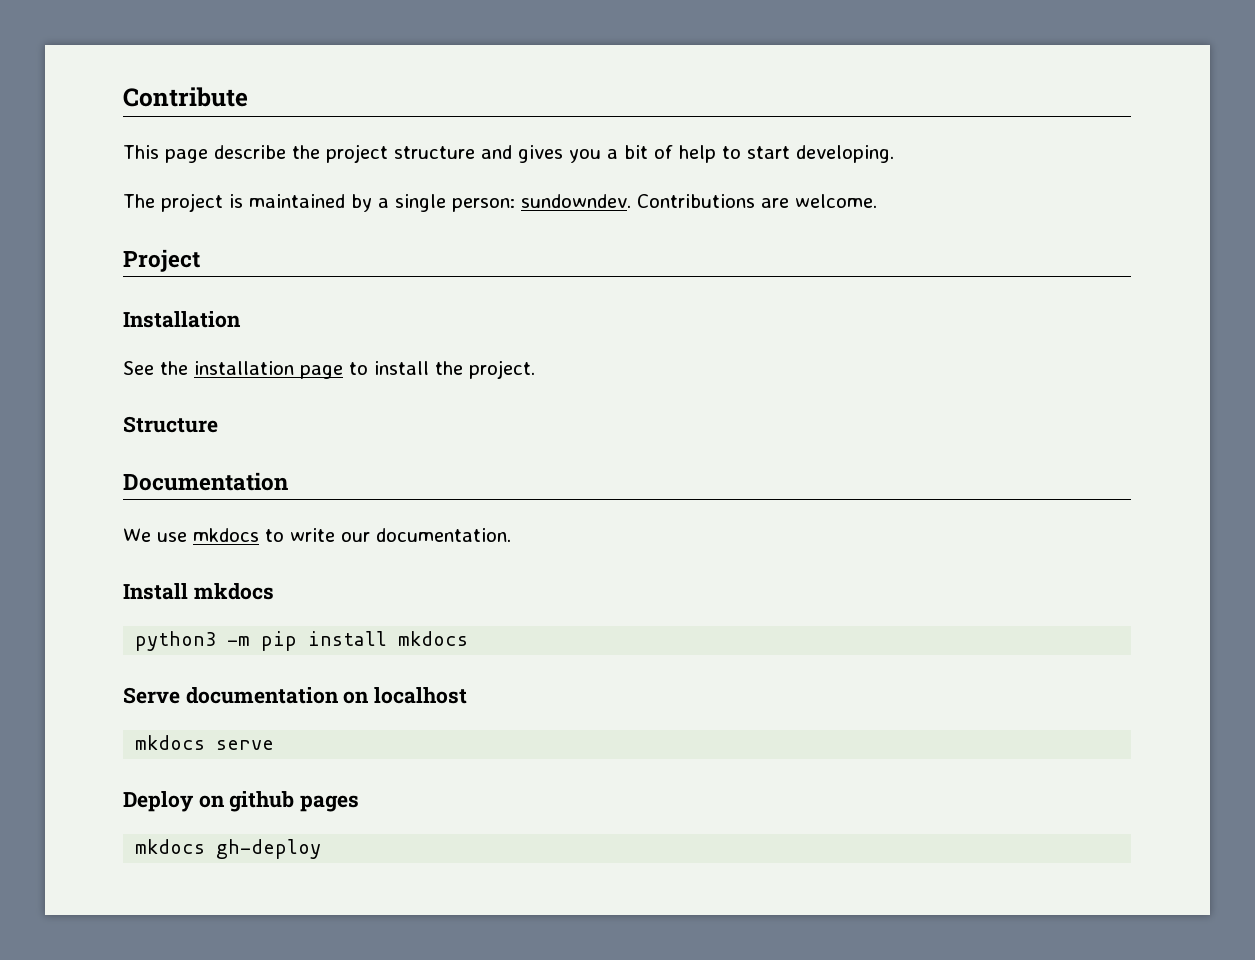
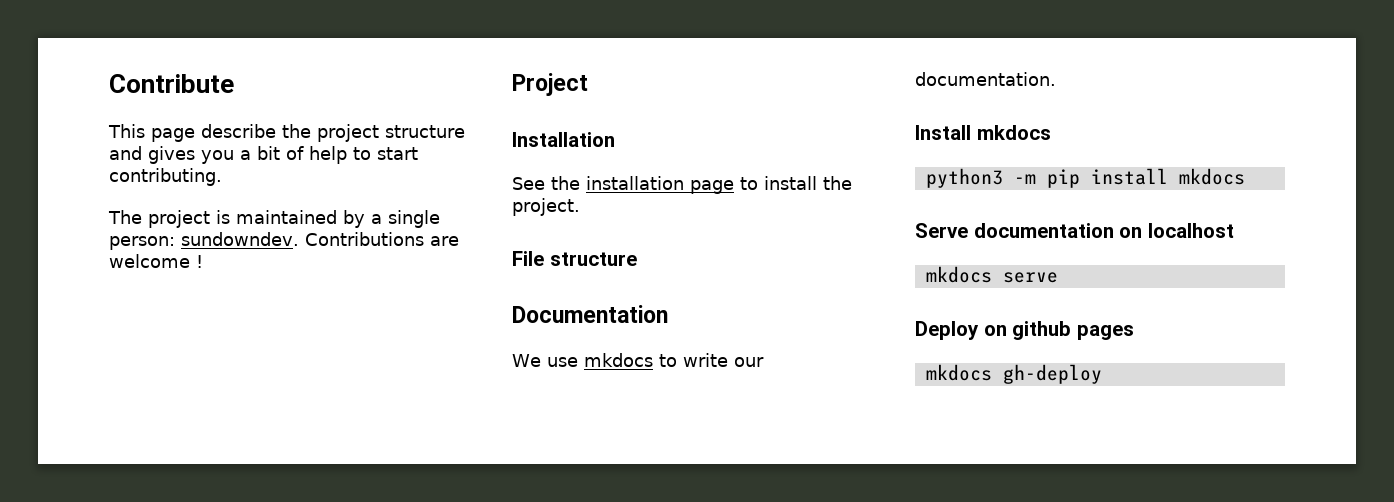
- This page describe the project structure and gives you a bit of help to start developing.
+ This page describe the project structure and gives you a bit of help to start contributing.
- Contributions are welcome.
+ Contributions are welcome !
- Structure
+ File structure

